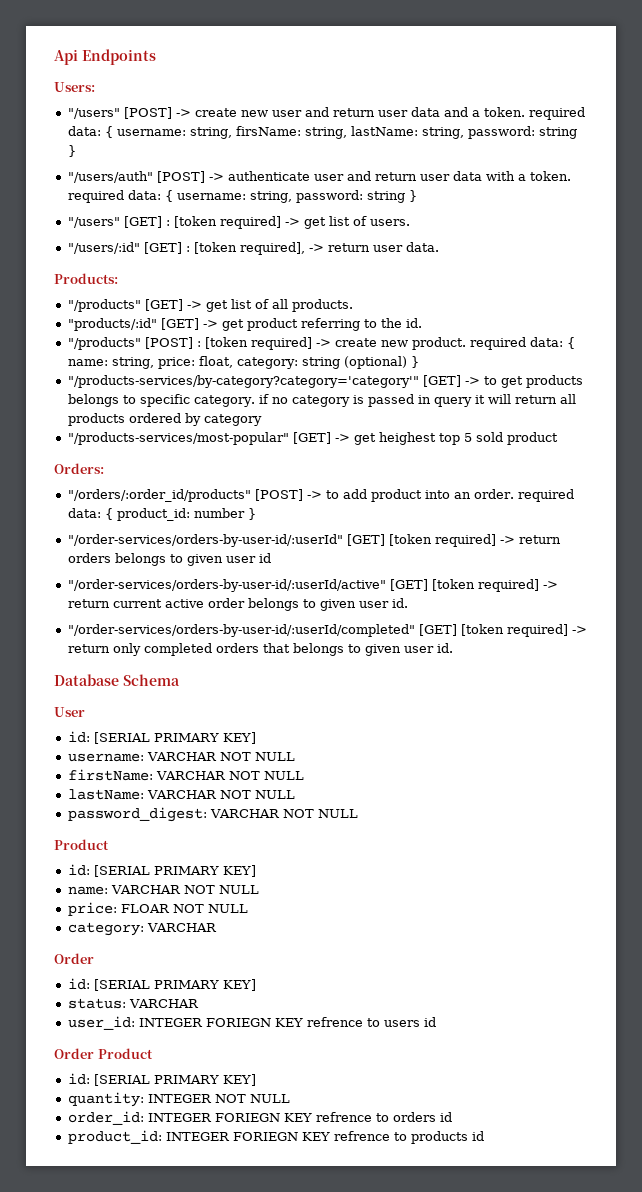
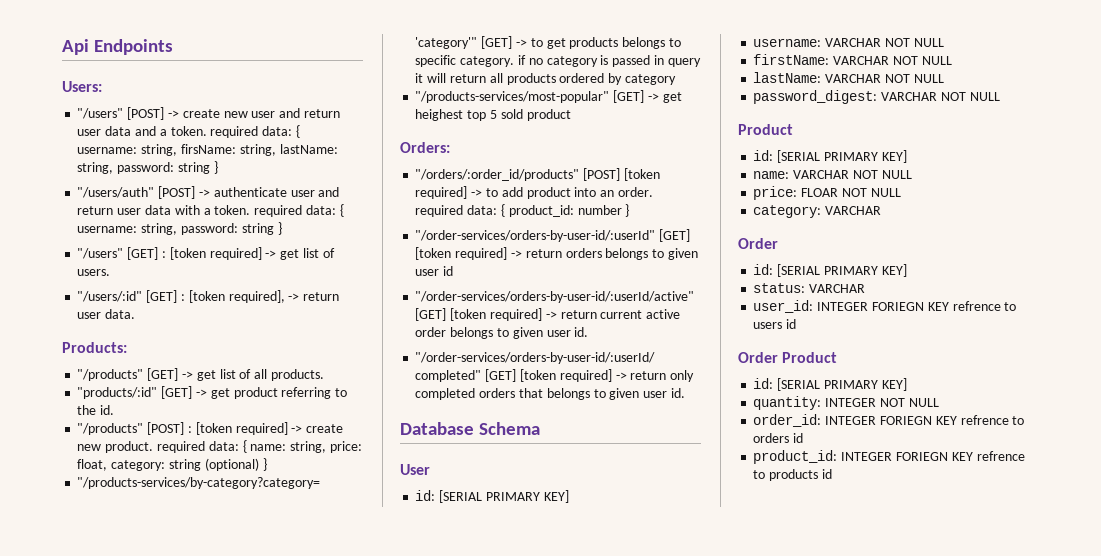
- "/orders/:order_id/products" [POST] -> to add product into an order. required data: { product_id: number }
+ "/orders/:order_id/products" [POST] [token required] -> to add product into an order. required data: { product_id: number }

